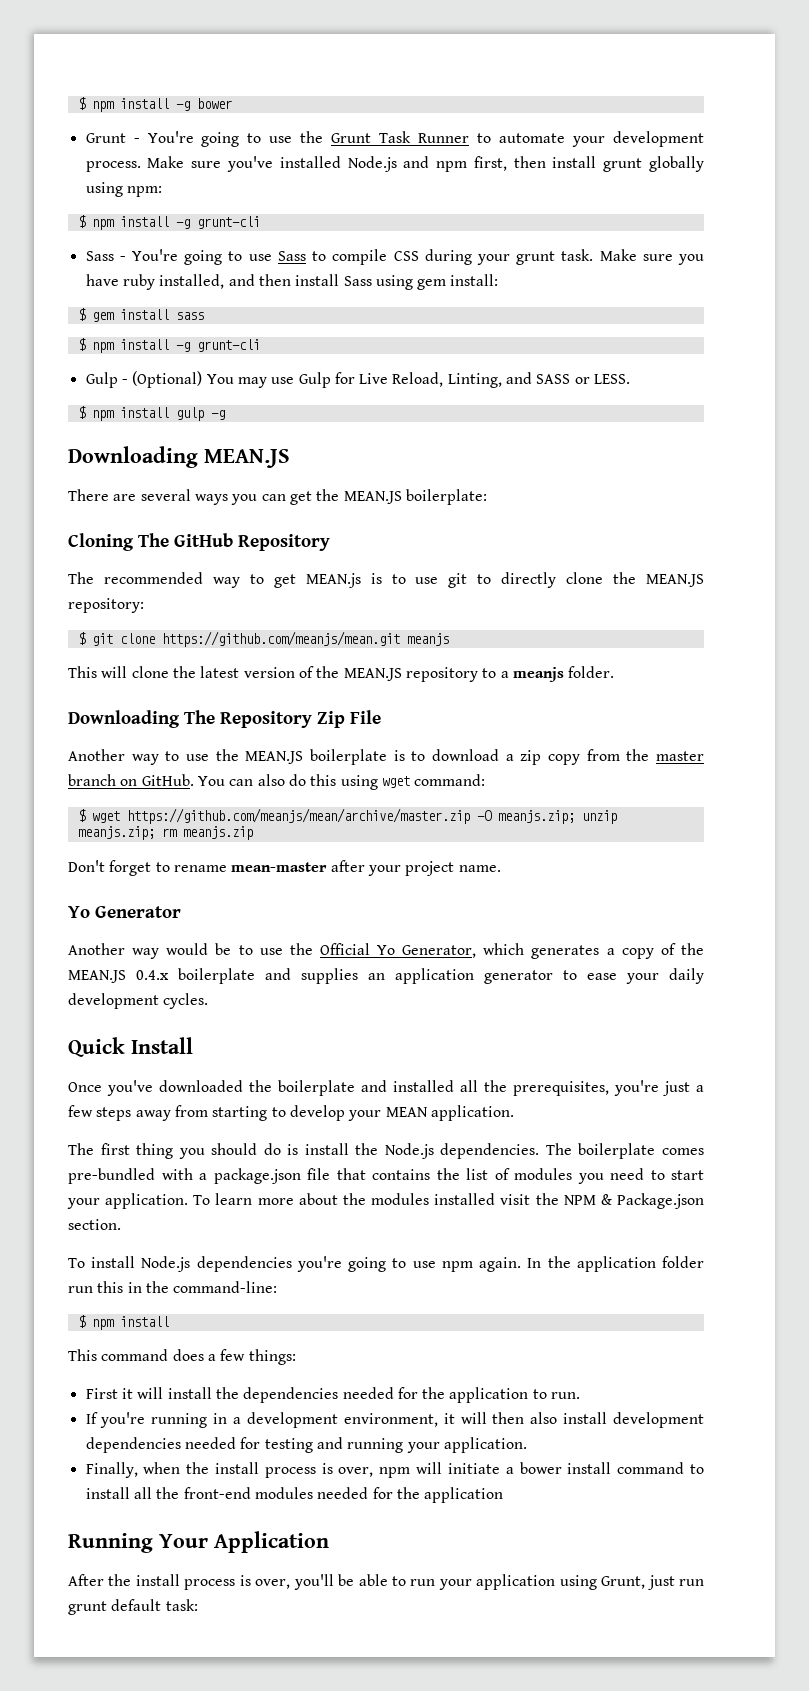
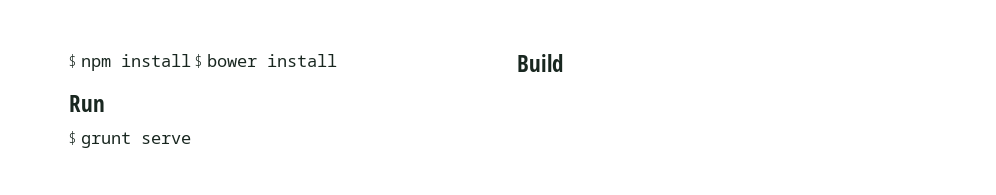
- $ npm install -g bower
- Grunt - You're going to use the Grunt Task Runner to automate your development process. Make sure you've installed Node.js and npm first, then install grunt globally using npm:
- $ npm install -g grunt-cli
- Sass - You're going to use Sass to compile CSS during your grunt task. Make sure you have ruby installed, and then install Sass using gem install:
- $ gem install sass
- $ npm install -g grunt-cli
- Gulp - (Optional) You may use Gulp for Live Reload, Linting, and SASS or LESS.
- $ npm install gulp -g
- Downloading MEAN.JS
- There are several ways you can get the MEAN.JS boilerplate:
- Cloning The GitHub Repository
- The recommended way to get MEAN.js is to use git to directly clone the MEAN.JS repository:
- $ git clone https://github.com/meanjs/mean.git meanjs
- This will clone the latest version of the MEAN.JS repository to a meanjs folder.
- Downloading The Repository Zip File
- Another way to use the MEAN.JS boilerplate is to download a zip copy from the master branch on GitHub. You can also do this using wget command:
- $ wget https://github.com/meanjs/mean/archive/master.zip -O meanjs.zip; unzip meanjs.zip; rm meanjs.zip
- Don't forget to rename mean-master after your project name.
- Yo Generator
- Another way would be to use the Official Yo Generator, which generates a copy of the MEAN.JS 0.4.x boilerplate and supplies an application generator to ease your daily development cycles.
- Quick Install
- Once you've downloaded the boilerplate and installed all the prerequisites, you're just a few steps away from starting to develop your MEAN application.
- The first thing you should do is install the Node.js dependencies. The boilerplate comes pre-bundled with a package.json file that contains the list of modules you need to start your application. To learn more about the modules installed visit the NPM & Package.json section.
- To install Node.js dependencies you're going to use npm again. In the application folder run this in the command-line:
- $ npm install
- This command does a few things:
- First it will install the dependencies needed for the application to run.
- If you're running in a development environment, it will then also install development dependencies needed for testing and running your application.
- Finally, when the install process is over, npm will initiate a bower install command to install all the front-end modules needed for the application
- Running Your Application
- After the install process is over, you'll be able to run your application using Grunt, just run grunt default task:
+ $ npm install $ bower install
+ Run
+ $ grunt serve
+ Build

